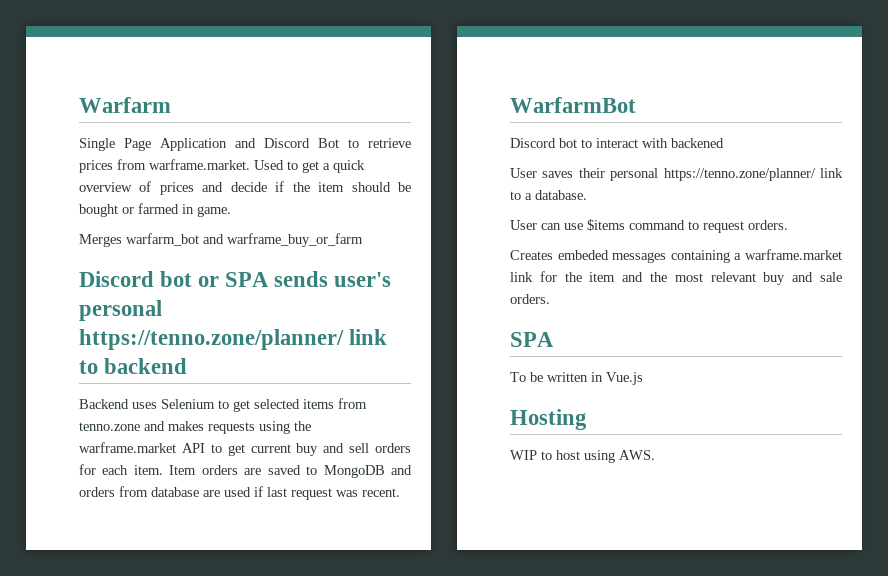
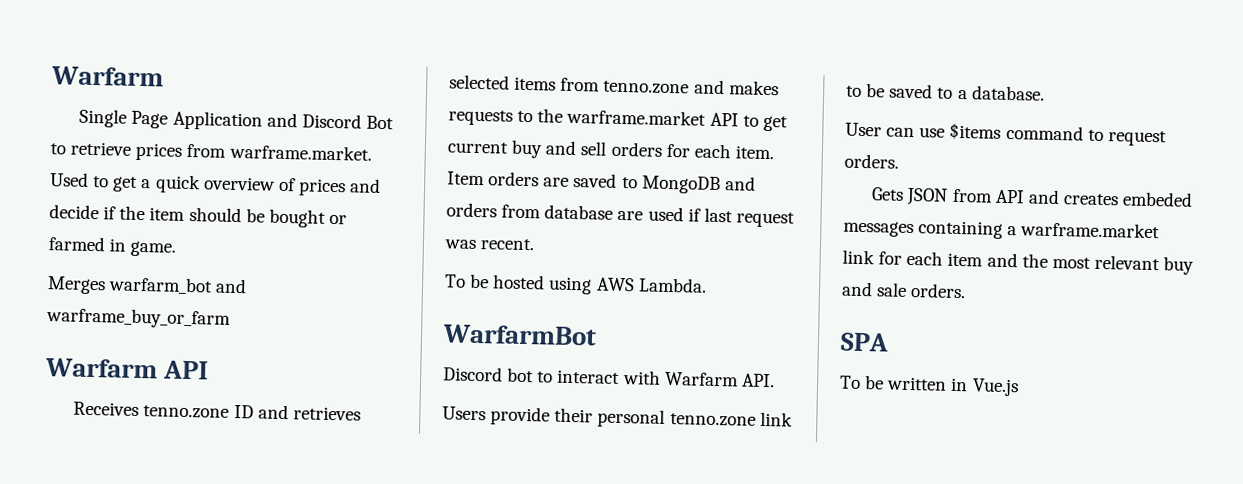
- Discord bot or SPA sends user's personal https://tenno.zone/planner/ link to backend
- Backend uses Selenium to get selected items from tenno.zone and makes requests using the warframe.market API to get current buy and sell orders for each item.
+ Warfarm API
+ Receives tenno.zone ID and retrieves selected items from tenno.zone and makes requests to the warframe.market API to get current buy and sell orders for each item.
+ To be hosted using AWS Lambda.
- Discord bot to interact with backened
- User saves their personal https://tenno.zone/planner/ link to a database.
+ Discord bot to interact with Warfarm API.
+ Users provide their personal tenno.zone link to be saved to a database.
- Creates embeded messages containing a warframe.market link for the item and the most relevant buy and sale orders.
+ Gets JSON from API and creates embeded messages containing a warframe.market link for each item and the most relevant buy and sale orders.
- Hosting
- WIP to host using AWS.

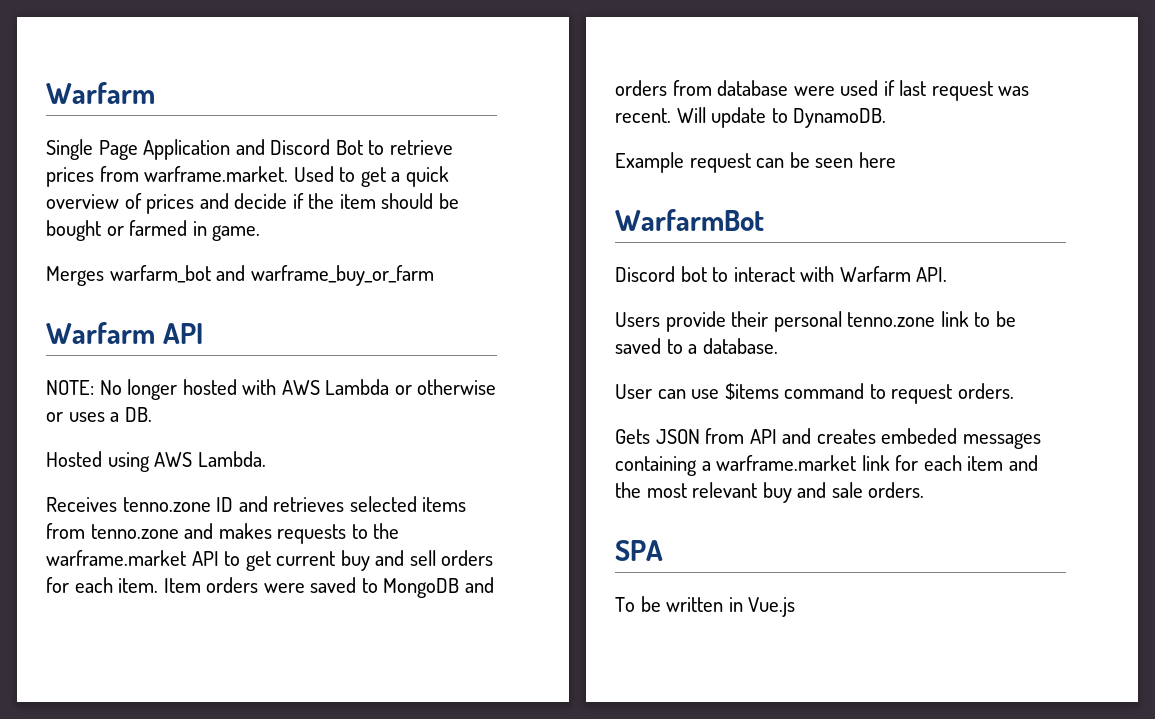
+ NOTE: No longer hosted with AWS Lambda or otherwise or uses a DB.
+ Hosted using AWS Lambda.
- Item orders are saved to MongoDB and orders from database are used if last request was recent.
- To be hosted using AWS Lambda.
+ Item orders were saved to MongoDB and orders from database were used if last request was recent. Will update to DynamoDB.
+ Example request can be seen here

